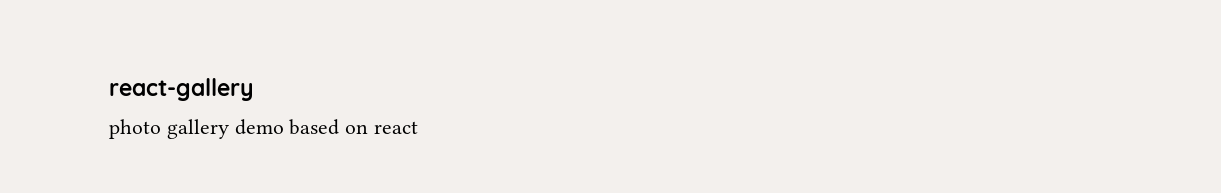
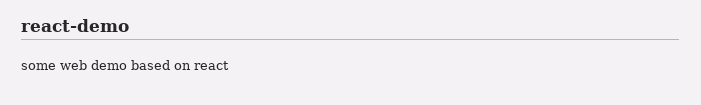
- react-gallery
- photo gallery demo based on react
+ react-demo
+ some web demo based on react

